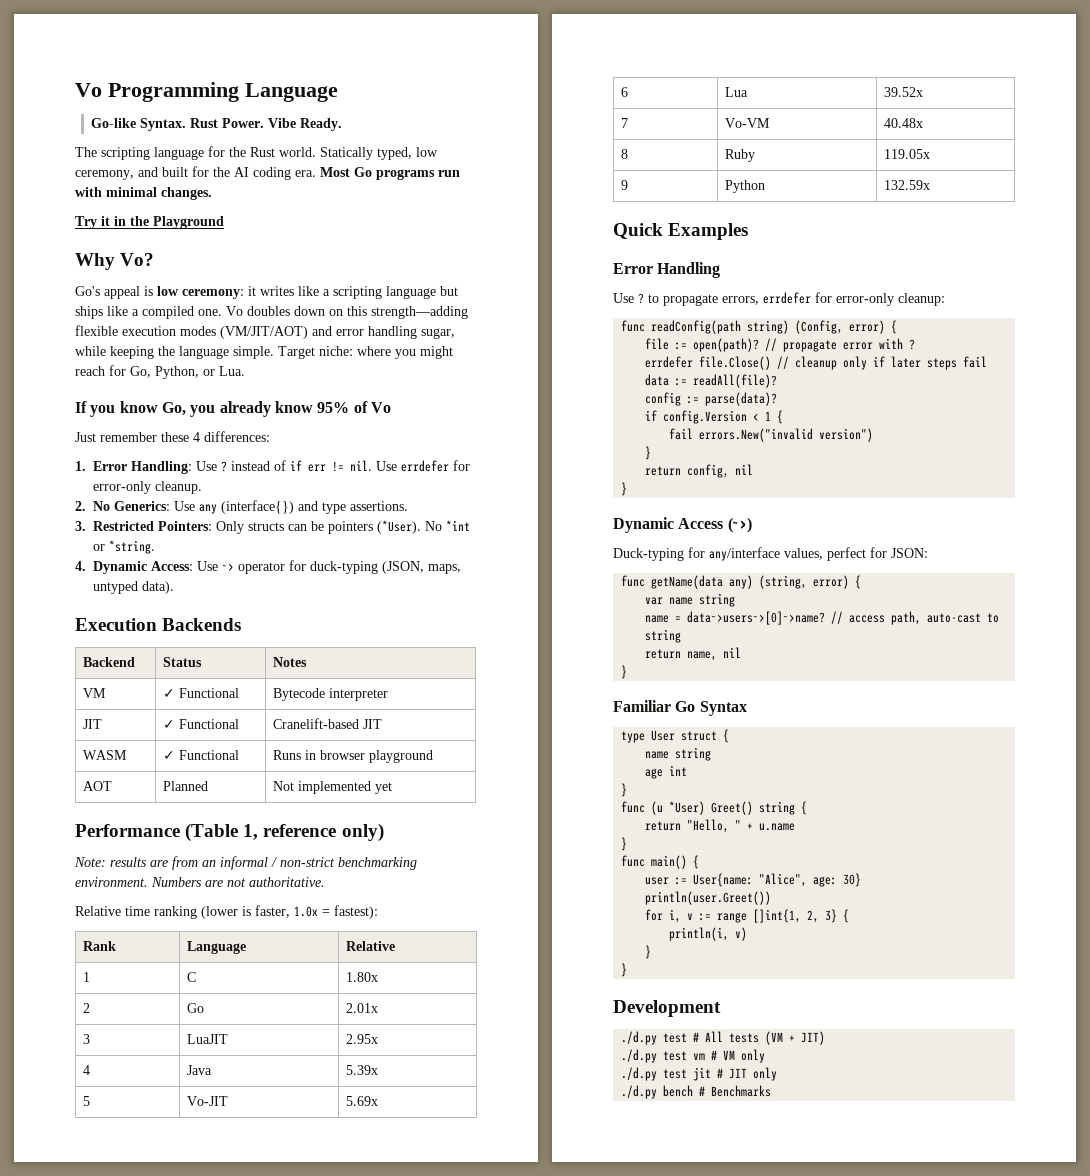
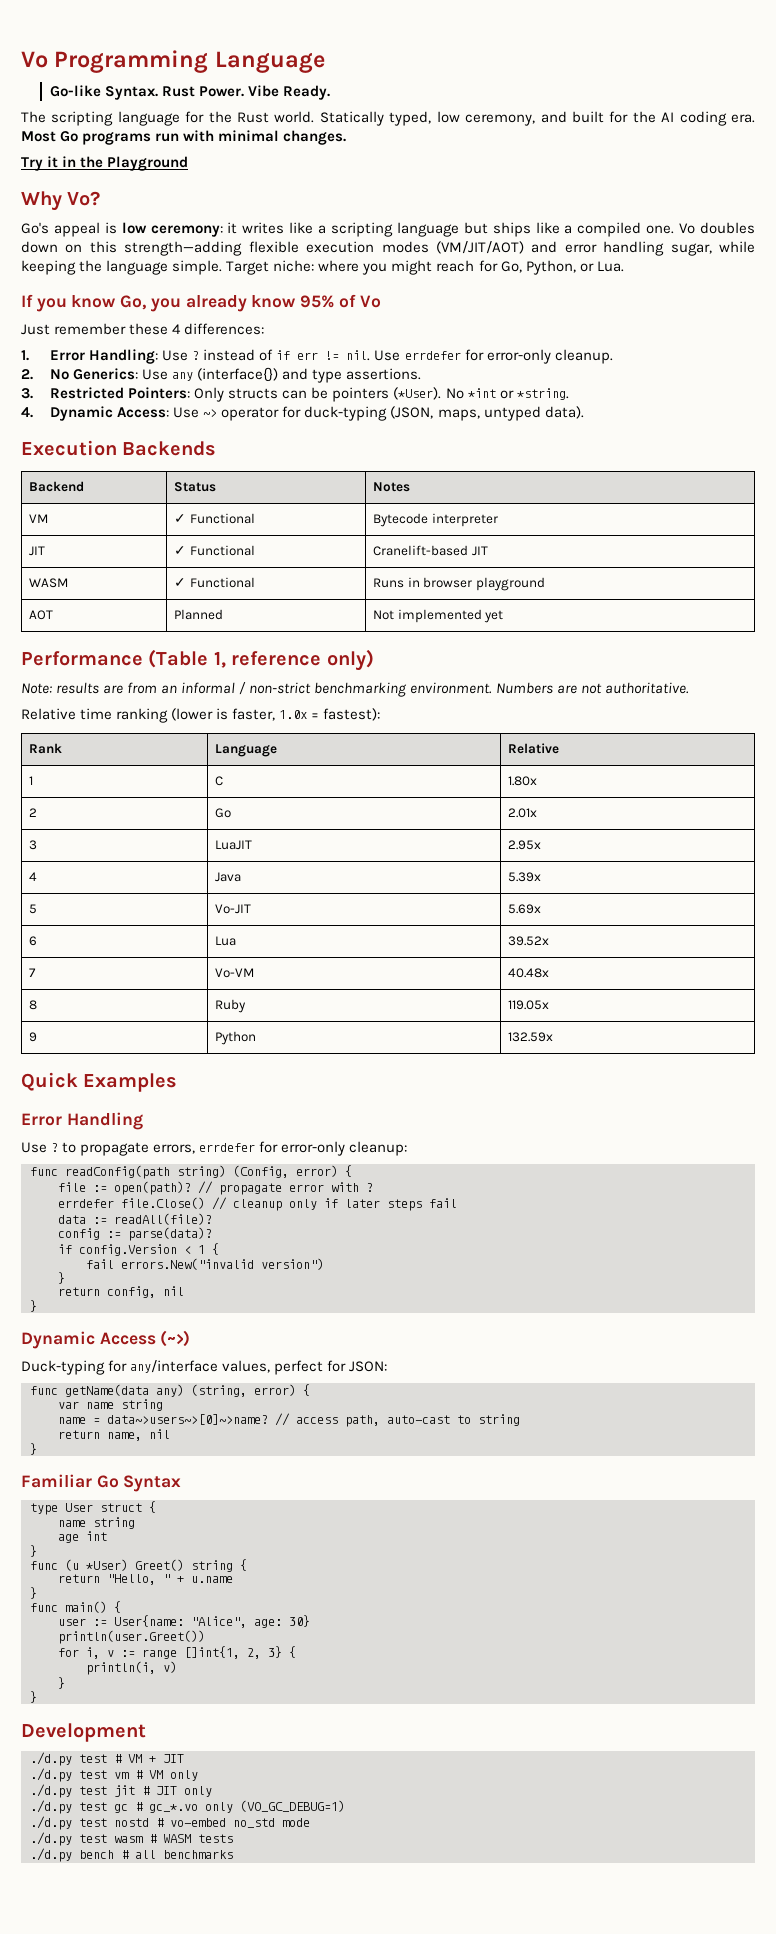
- ./d.py test # All tests (VM + JIT)
+ ./d.py test # VM + JIT
+ ./d.py test gc # gc_*.vo only (VO_GC_DEBUG=1)
+ ./d.py test nostd # vo-embed no_std mode
+ ./d.py test wasm # WASM tests
- ./d.py bench # Benchmarks
+ ./d.py bench # all benchmarks

